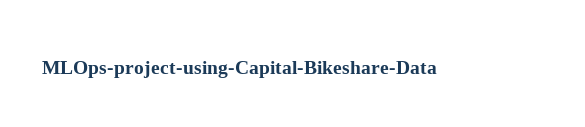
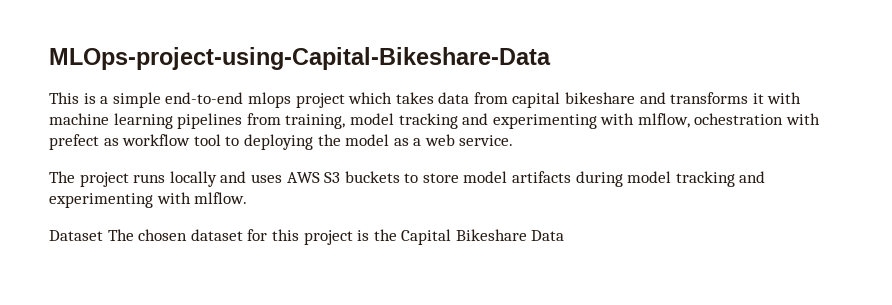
+ This is a simple end-to-end mlops project which takes data from capital bikeshare and transforms it with machine learning pipelines from training, model tracking and experimenting with mlflow, ochestration with prefect as workflow tool to deploying the model as a web service.
+ The project runs locally and uses AWS S3 buckets to store model artifacts during model tracking and experimenting with mlflow.
+ Dataset The chosen dataset for this project is the Capital Bikeshare Data

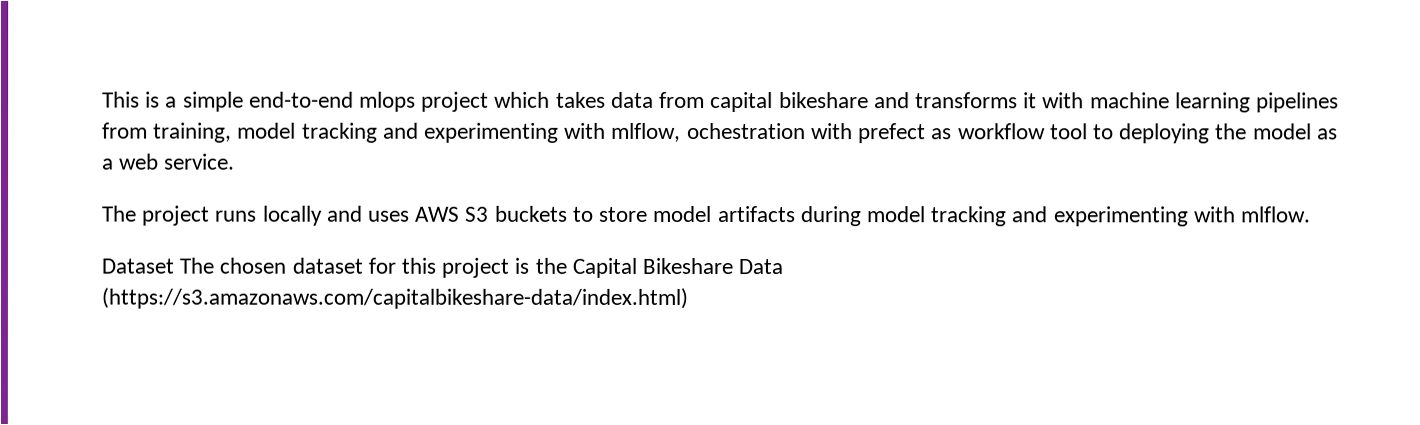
- MLOps-project-using-Capital-Bikeshare-Data
- Dataset The chosen dataset for this project is the Capital Bikeshare Data
+ Dataset The chosen dataset for this project is the Capital Bikeshare Data (https://s3.amazonaws.com/capitalbikeshare-data/index.html)

